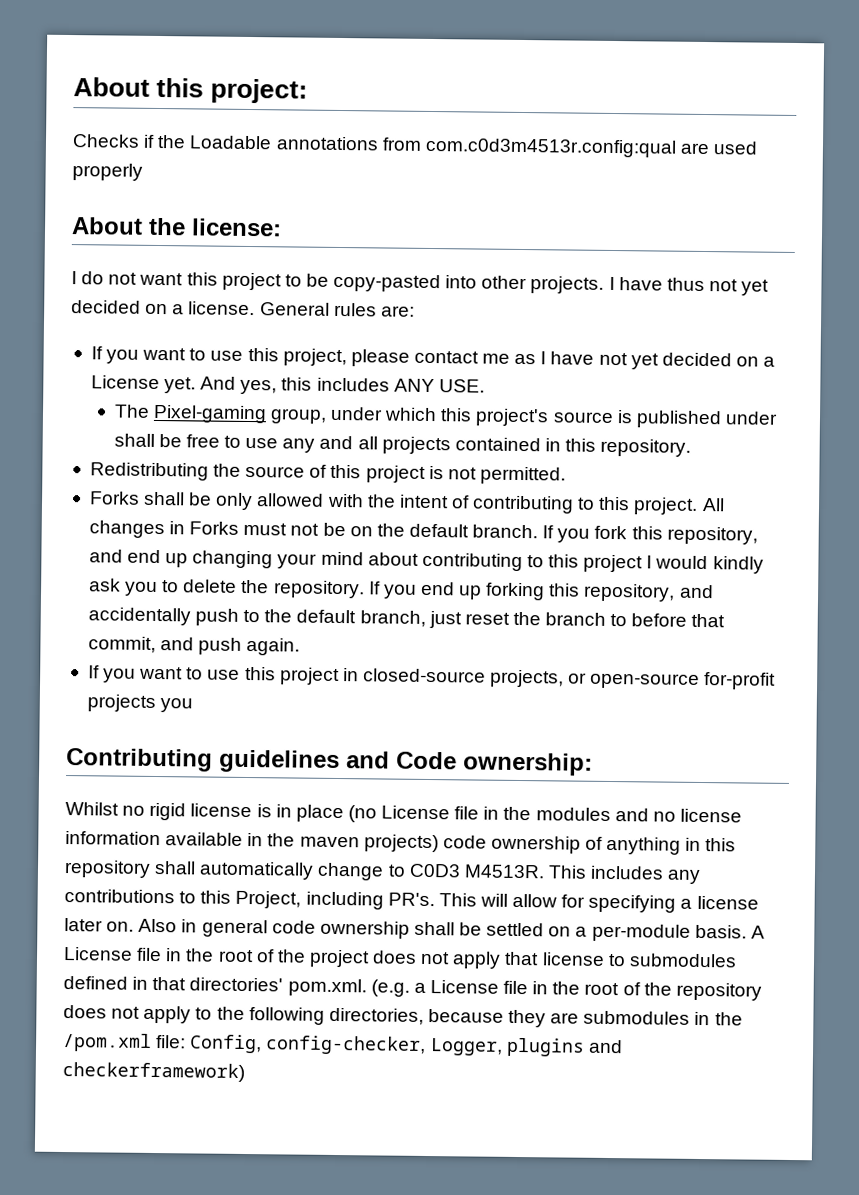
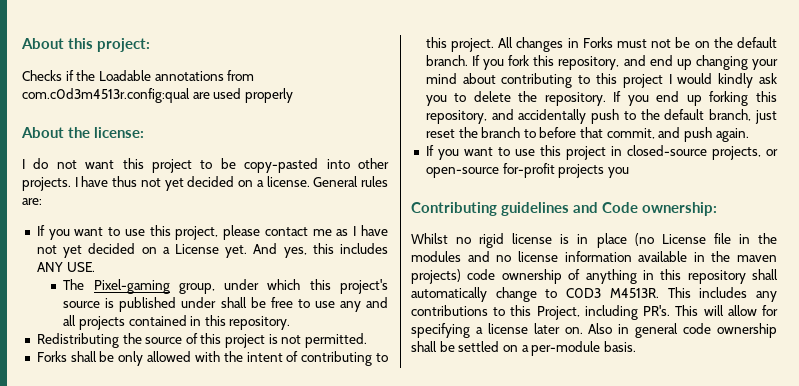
- A License file in the root of the project does not apply that license to submodules defined in that directories' pom.xml. (e.g. a License file in the root of the repository does not apply to the following directories, because they are submodules in the /pom.xml file: Config, config-checker, Logger, plugins and checkerframework)

